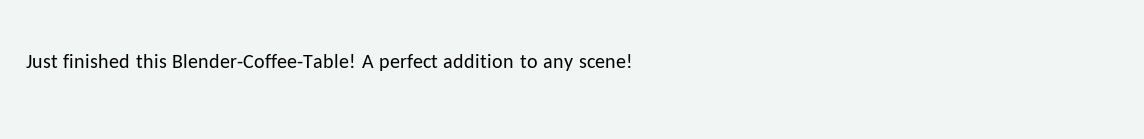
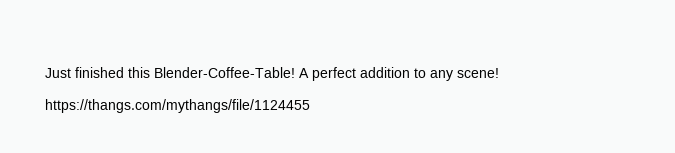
+ https://thangs.com/mythangs/file/1124455

